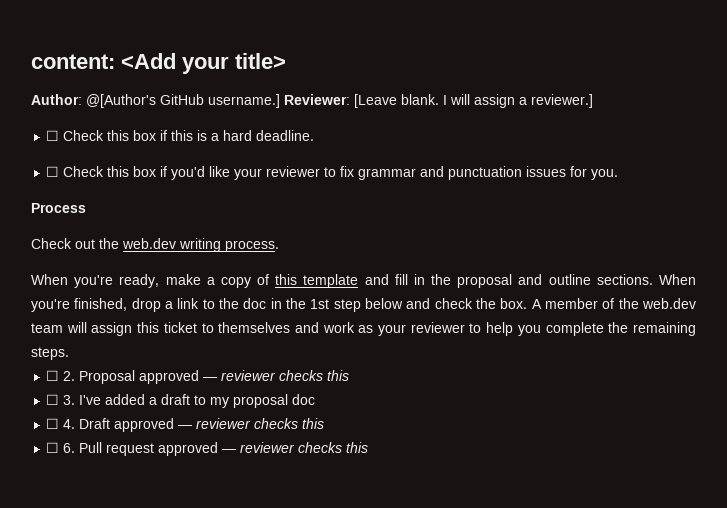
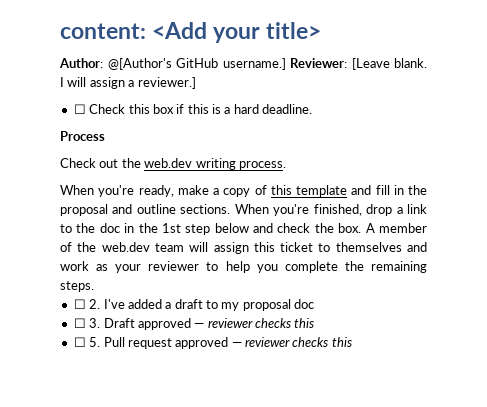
- ☐ Check this box if you'd like your reviewer to fix grammar and punctuation issues for you.
- ☐ 2. Proposal approved — reviewer checks this
- ☐ 3. I've added a draft to my proposal doc
+ ☐ 2. I've added a draft to my proposal doc
- ☐ 4. Draft approved — reviewer checks this
+ ☐ 3. Draft approved — reviewer checks this
- ☐ 6. Pull request approved — reviewer checks this
+ ☐ 5. Pull request approved — reviewer checks this

